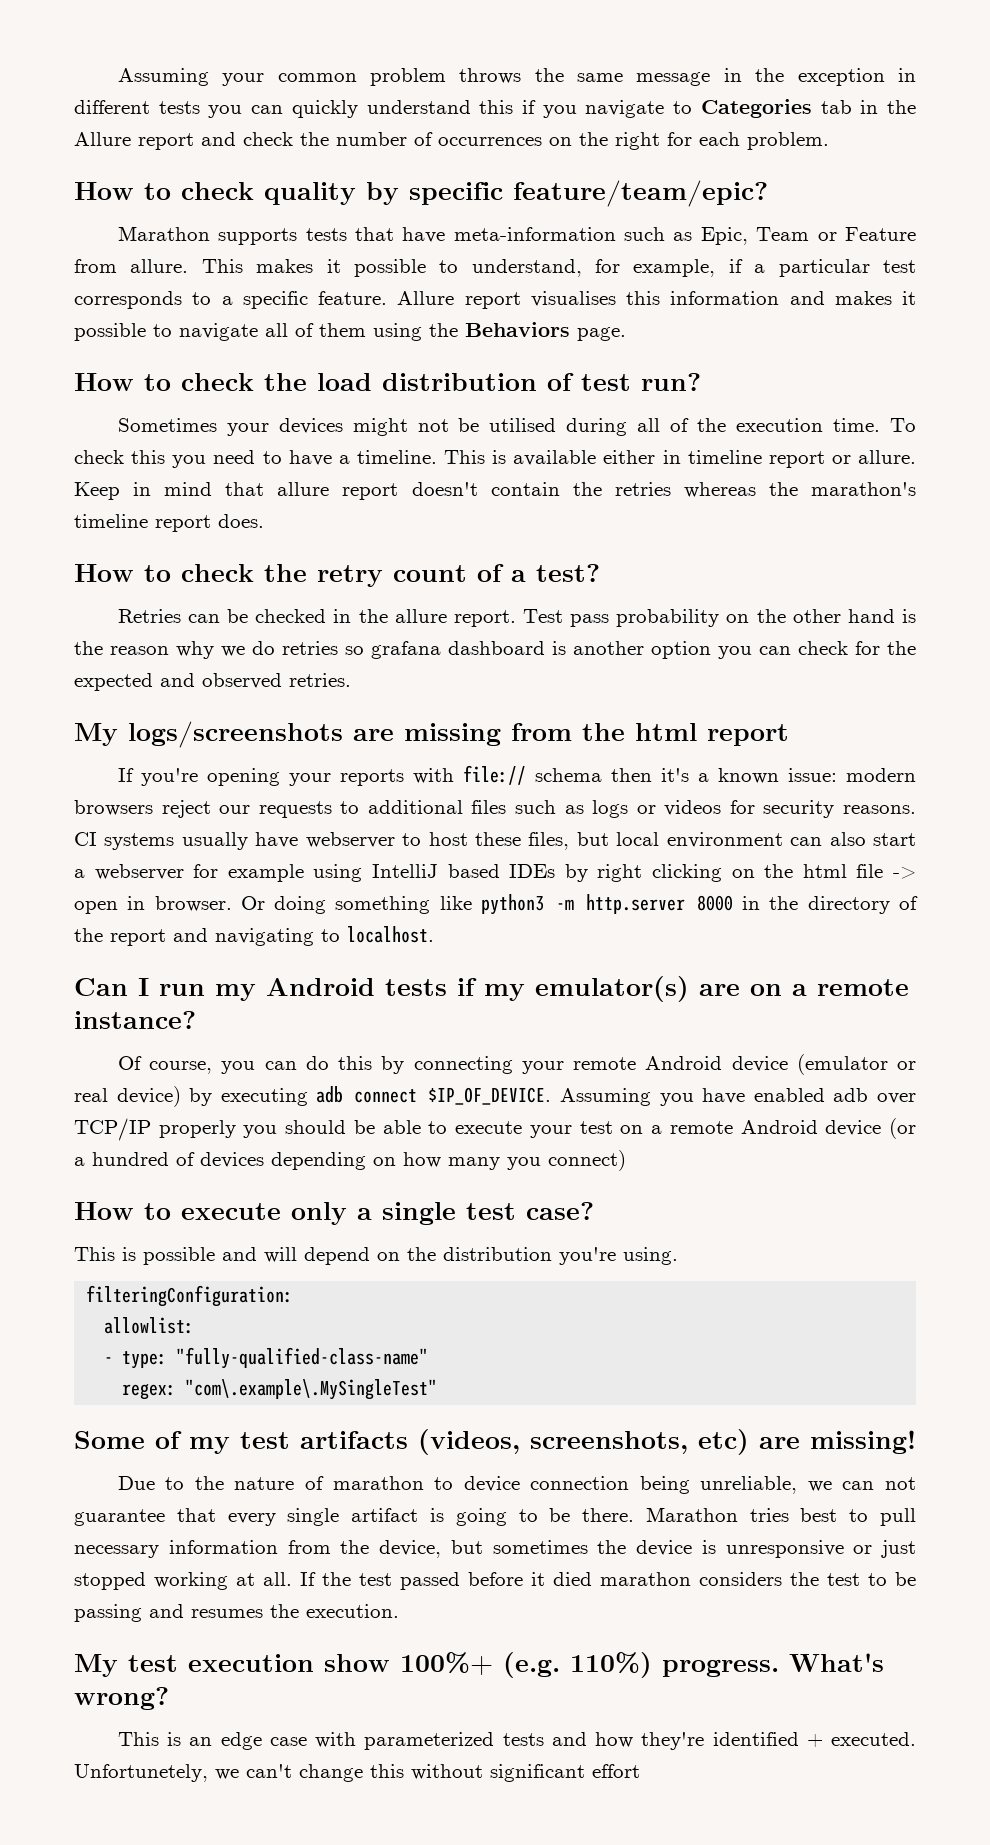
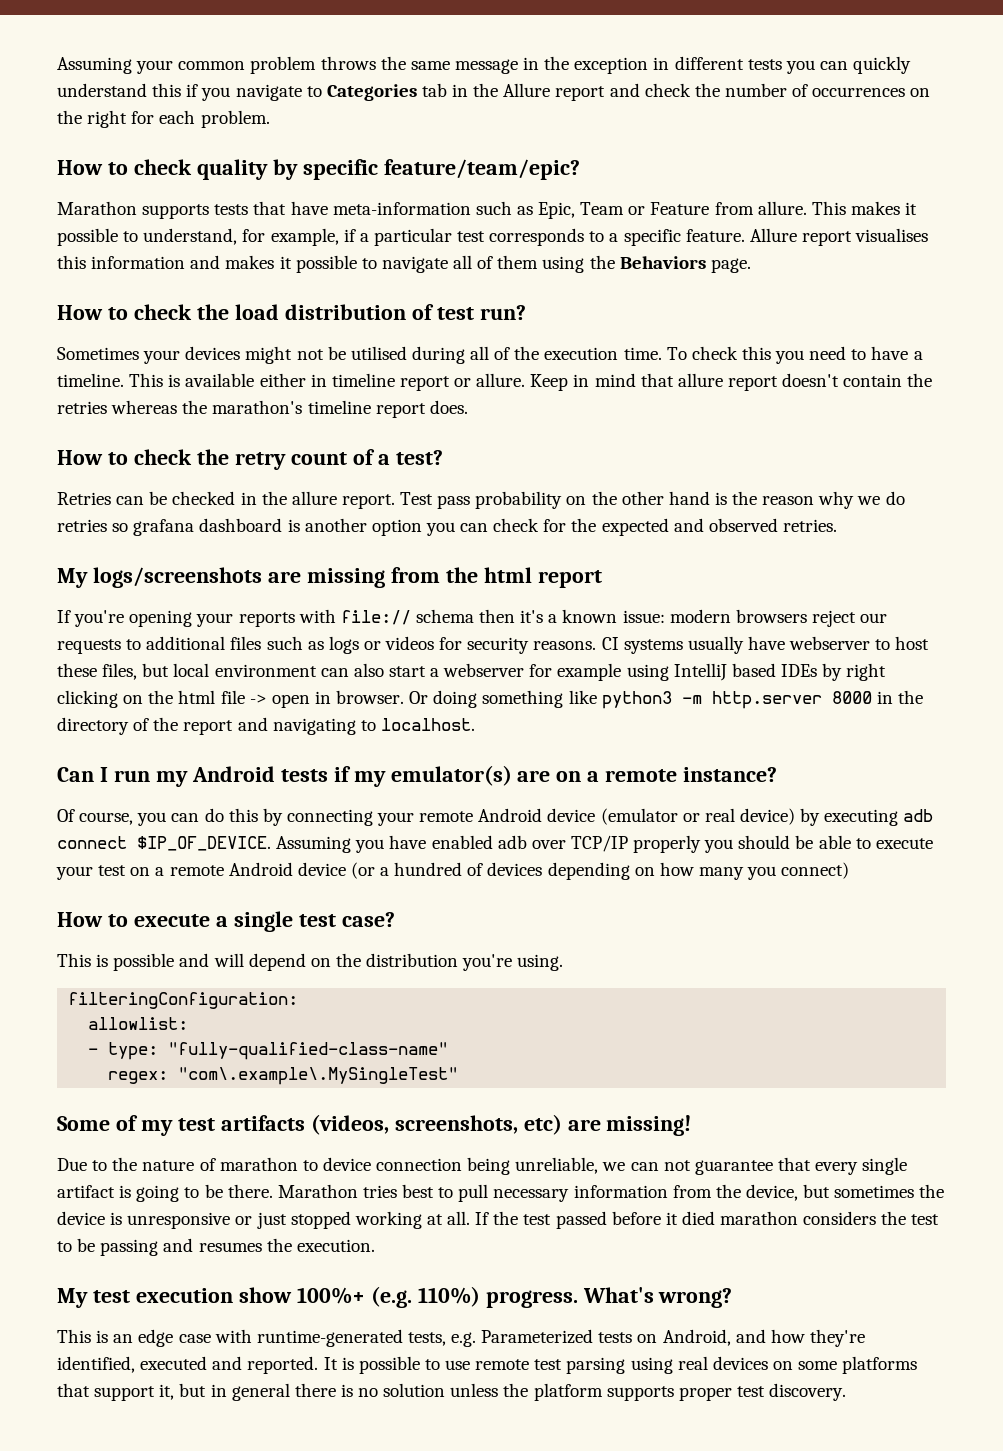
- How to execute only a single test case?
+ How to execute a single test case?
- This is an edge case with parameterized tests and how they're identified + executed. Unfortunetely, we can't change this without significant effort
+ This is an edge case with runtime-generated tests, e.g. Parameterized tests on Android, and how they're identified, executed and reported. It is possible to use remote test parsing using real devices on some platforms that support it, but in general there is no solution unless the platform supports proper test discovery.

